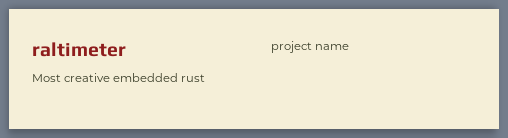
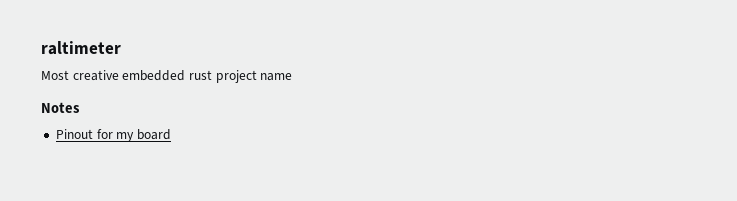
+ Notes
+ Pinout for my board

